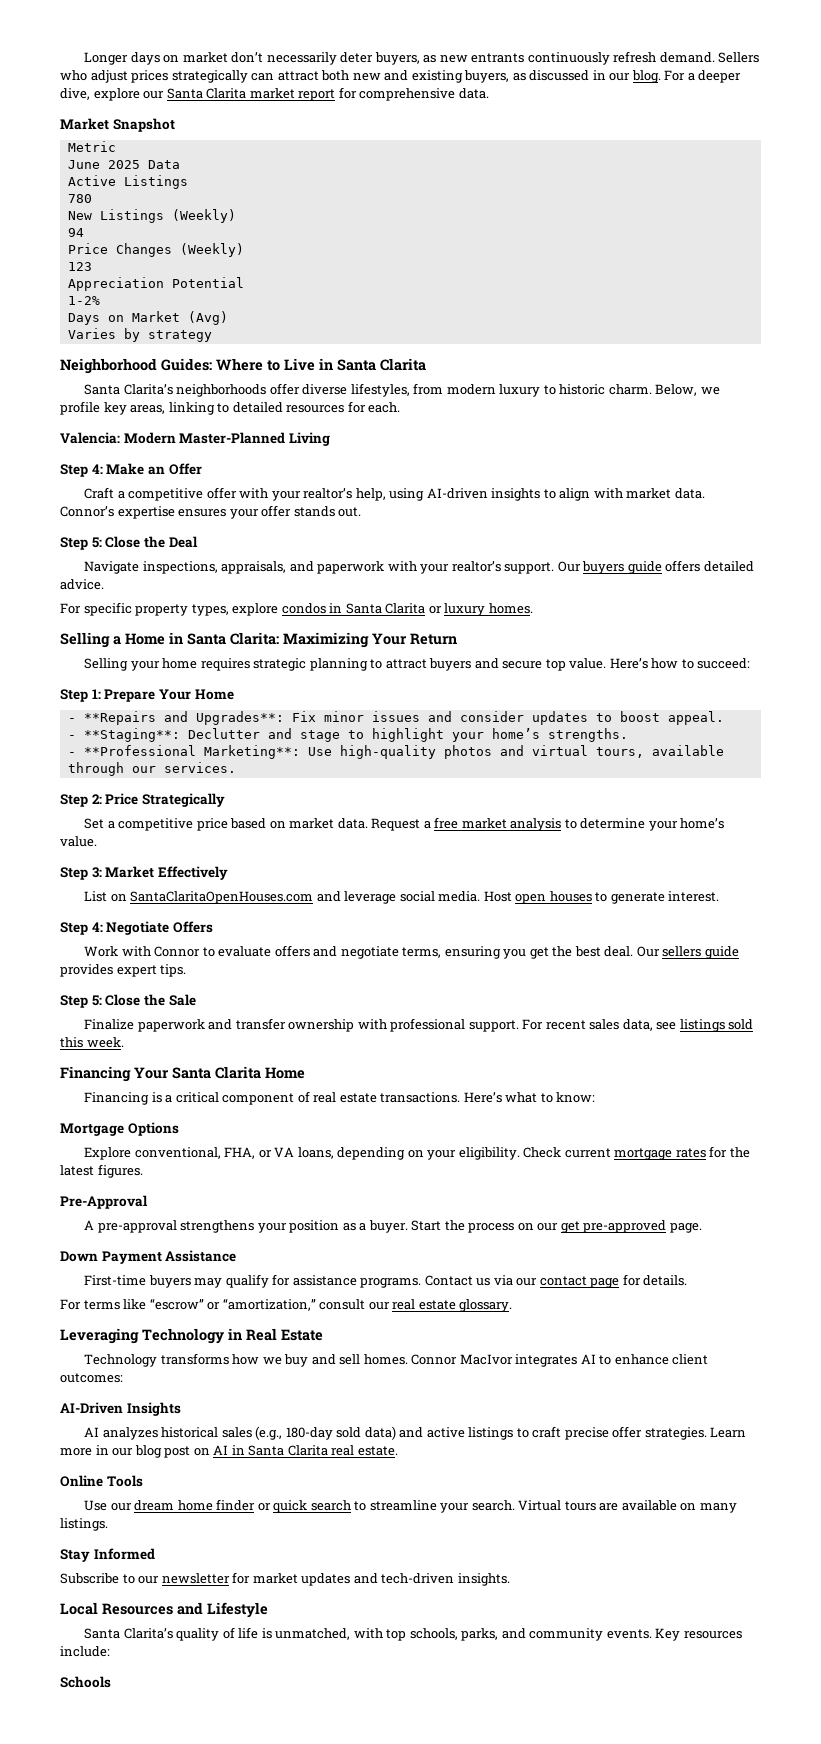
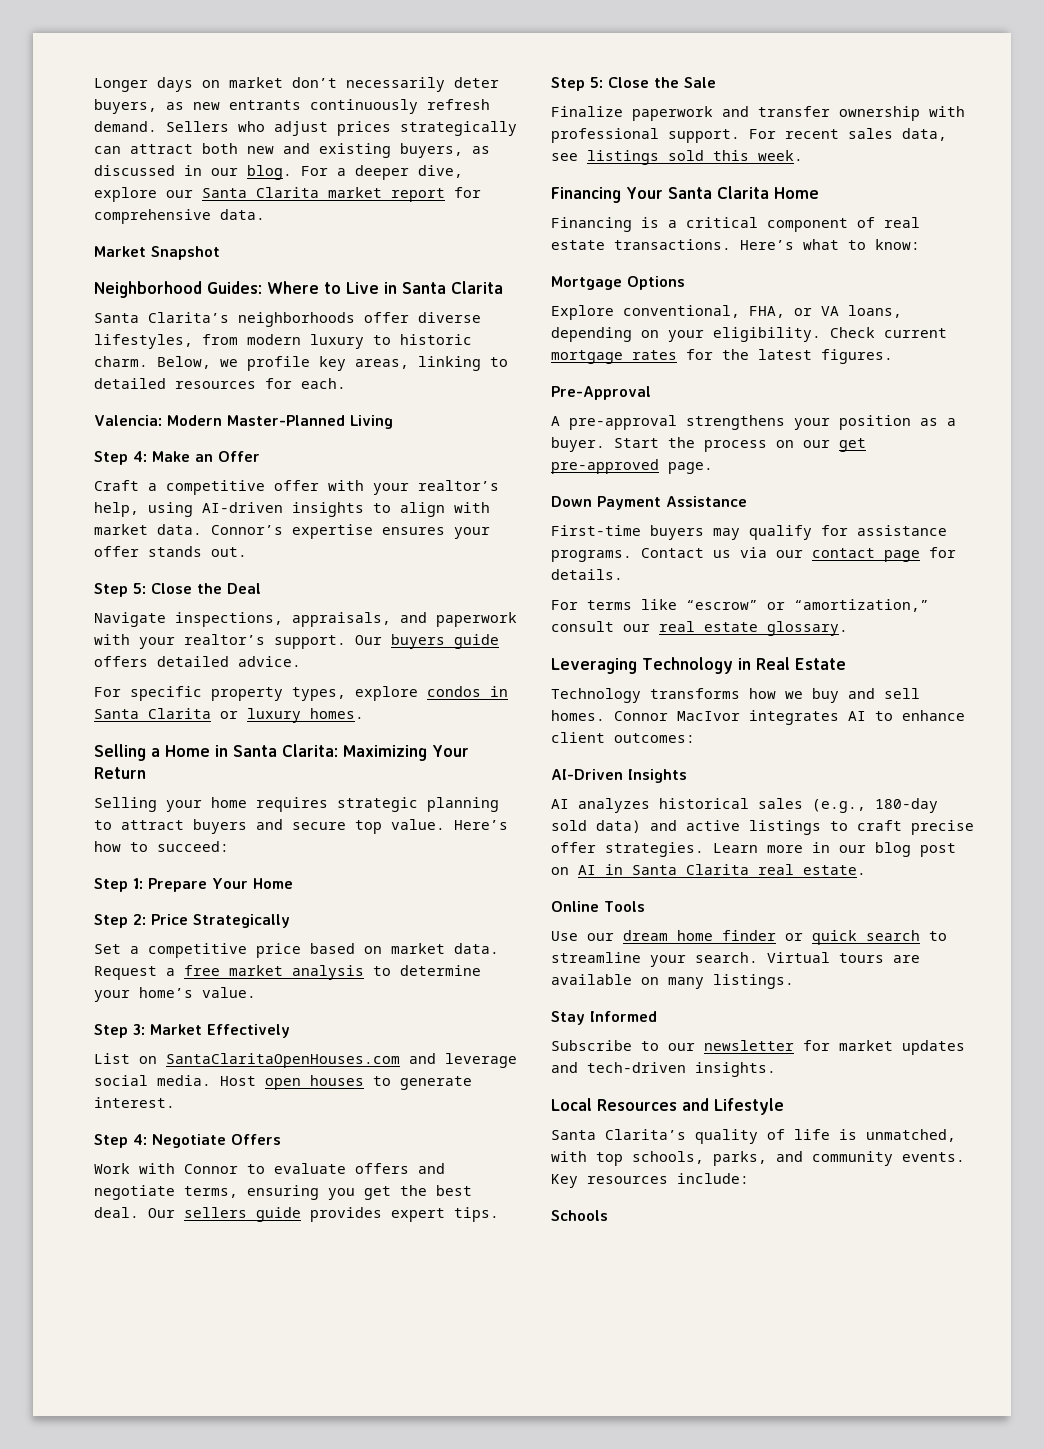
- Metric
- June 2025 Data
- Active Listings
- 780
- New Listings (Weekly)
- 94
- Price Changes (Weekly)
- 123
- Appreciation Potential
- 1-2%
- Days on Market (Avg)
- Varies by strategy
- - **Repairs and Upgrades**: Fix minor issues and consider updates to boost appeal.
- - **Staging**: Declutter and stage to highlight your home’s strengths.
- - **Professional Marketing**: Use high-quality photos and virtual tours, available through our services.

